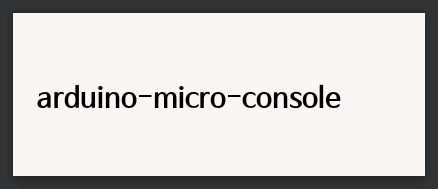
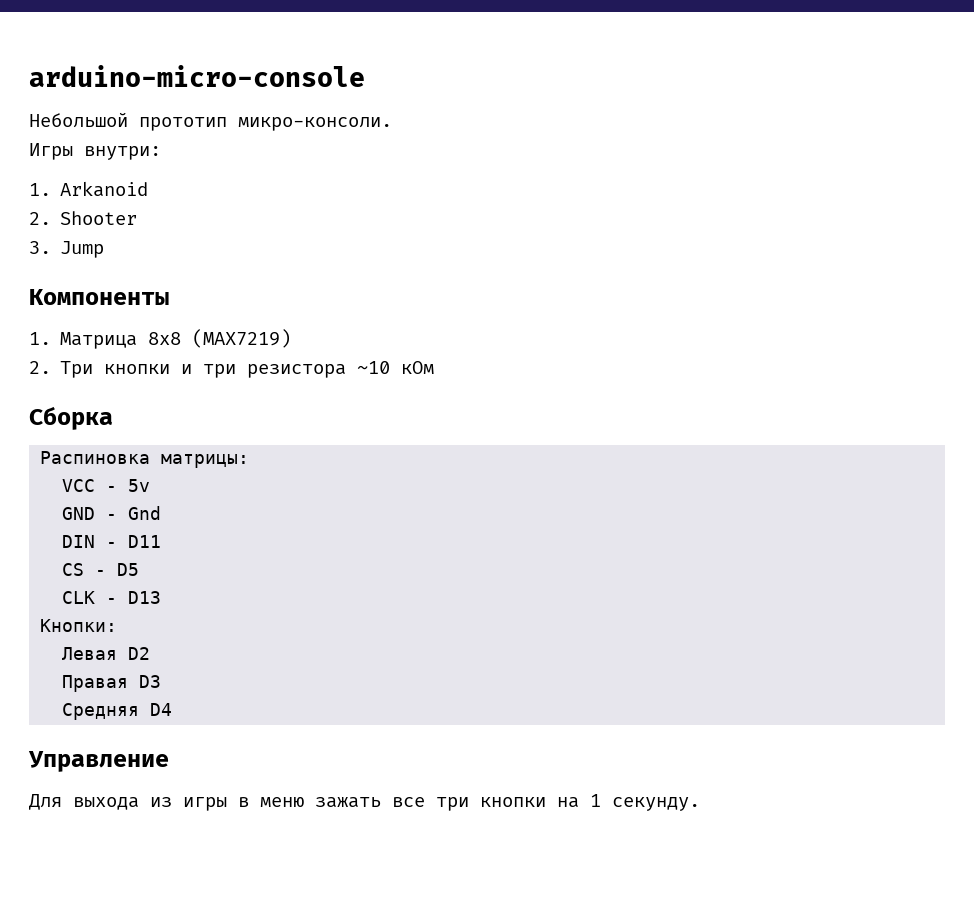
+ Небольшой прототип микро-консоли.
+ Игры внутри:
+ 1. Arkanoid
+ 2. Shooter
+ 3. Jump
+ Компоненты
+ 1. Матрица 8x8 (MAX7219)
+ 2. Три кнопки и три резистора ~10 кОм
+ Сборка
+ Распиновка матрицы:
+ VCC - 5v
+ GND - Gnd
+ DIN - D11
+ CS - D5
+ CLK - D13
+ Кнопки:
+ Левая D2
+ Правая D3
+ Средняя D4
+ Управление
+ Для выхода из игры в меню зажать все три кнопки на 1 секунду.

